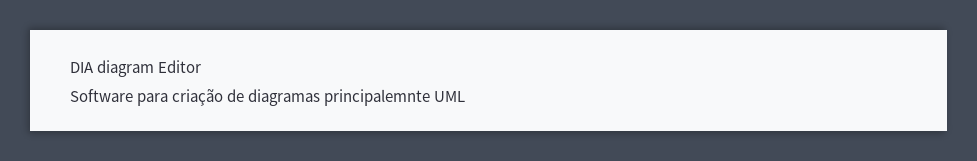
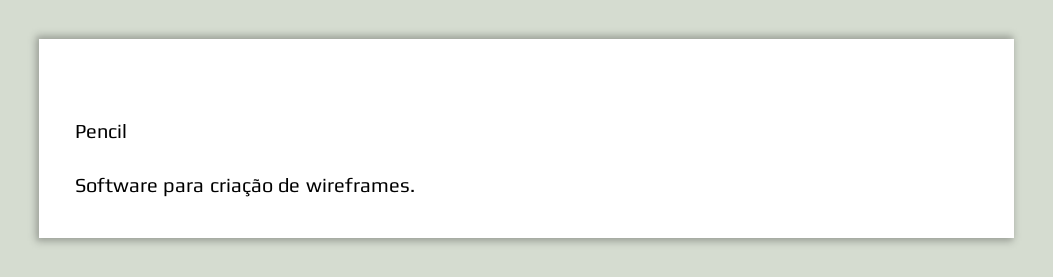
- DIA diagram Editor
+ Pencil
- Software para criação de diagramas principalemnte UML
+ Software para criação de wireframes.

